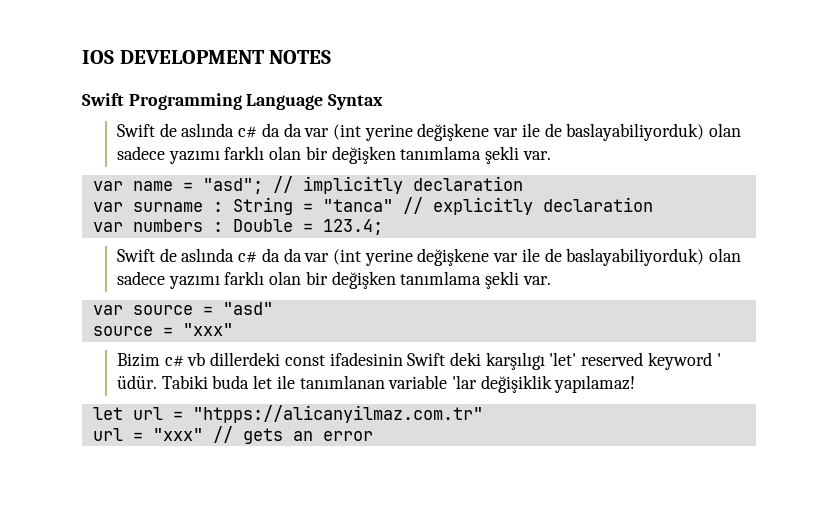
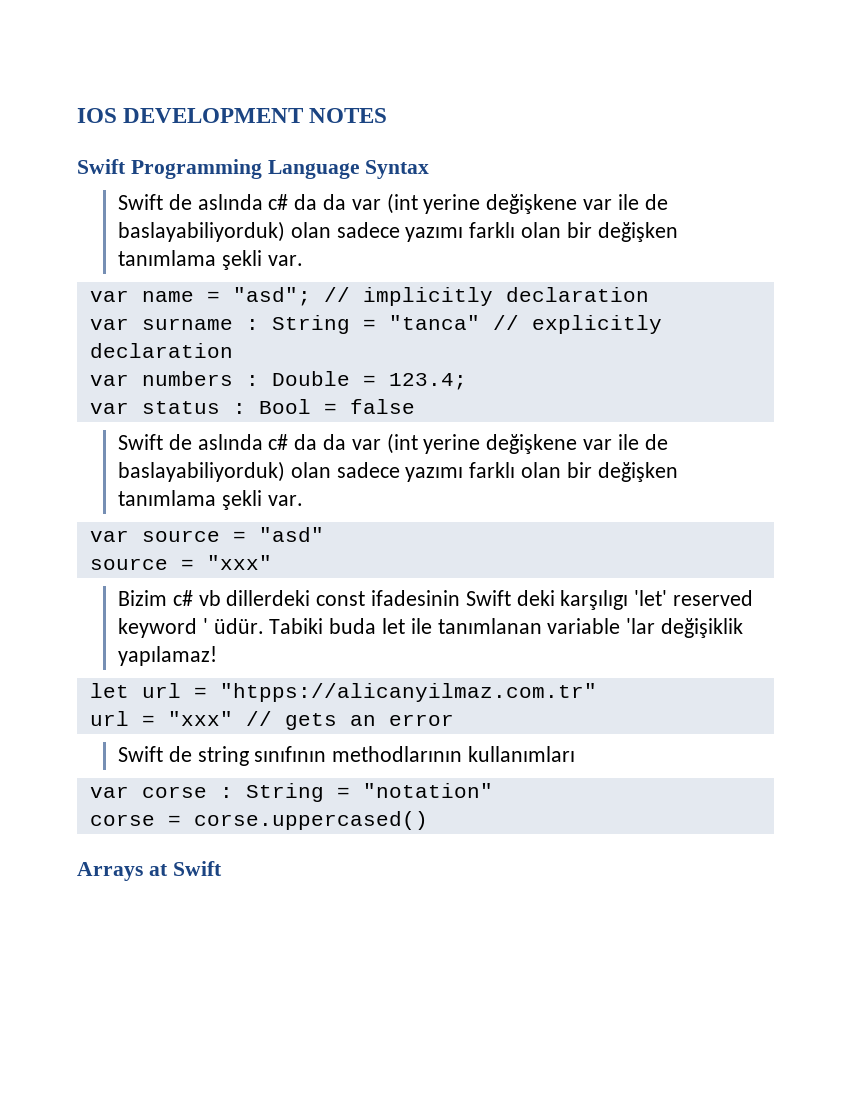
+ var status : Bool = false
+ Swift de string sınıfının methodlarının kullanımları
+ var corse : String = "notation"
+ corse = corse.uppercased()
+ Arrays at Swift

